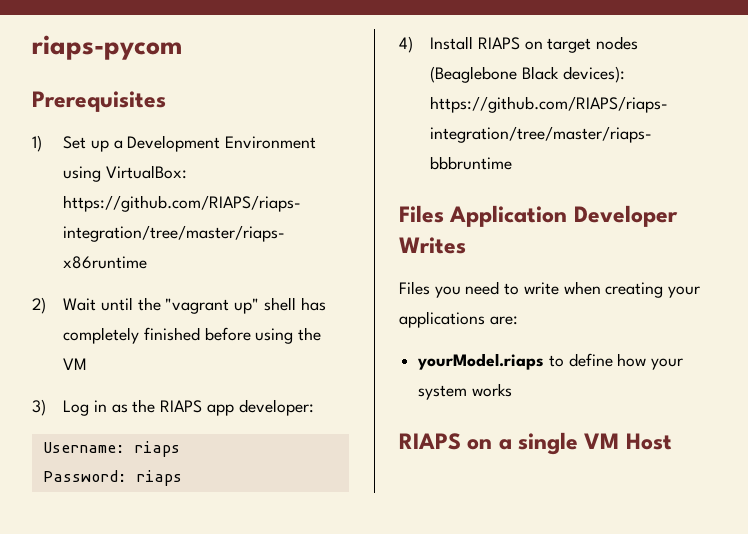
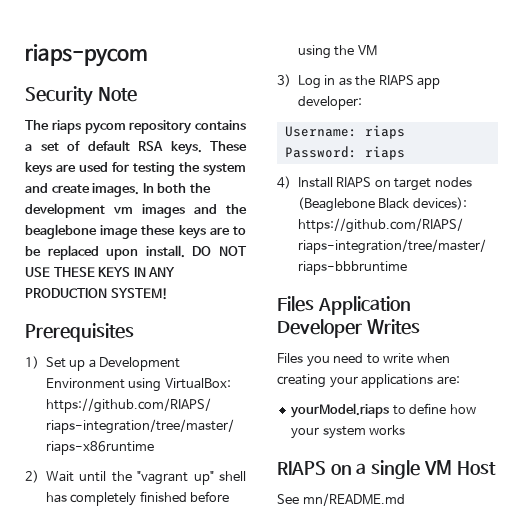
+ Security Note
+ The riaps pycom repository contains a set of default RSA keys. These keys are used for testing the system and create images. In both the development vm images and the beaglebone image these keys are to be replaced upon install. DO NOT USE THESE KEYS IN ANY PRODUCTION SYSTEM!
+ See mn/README.md

